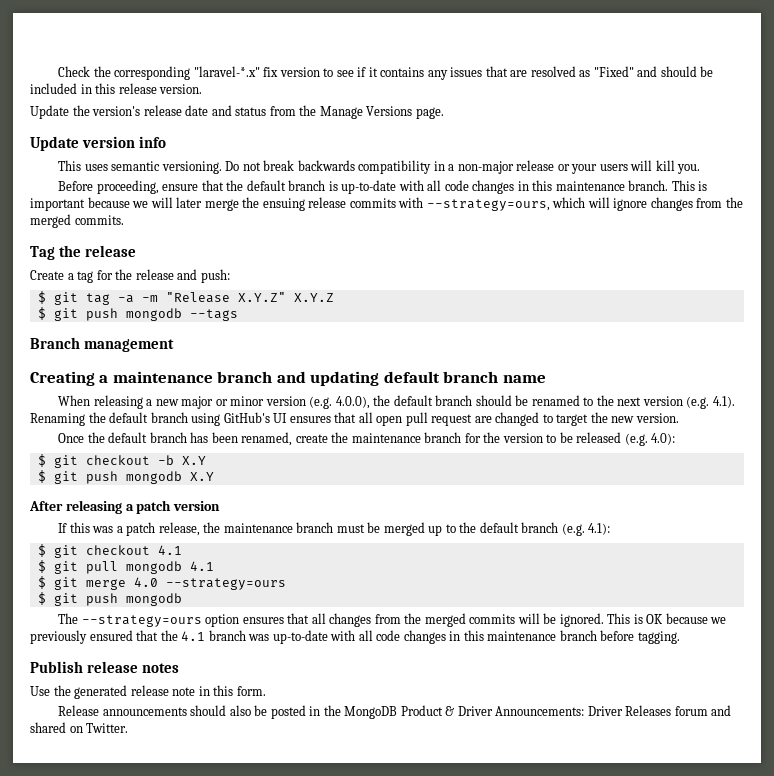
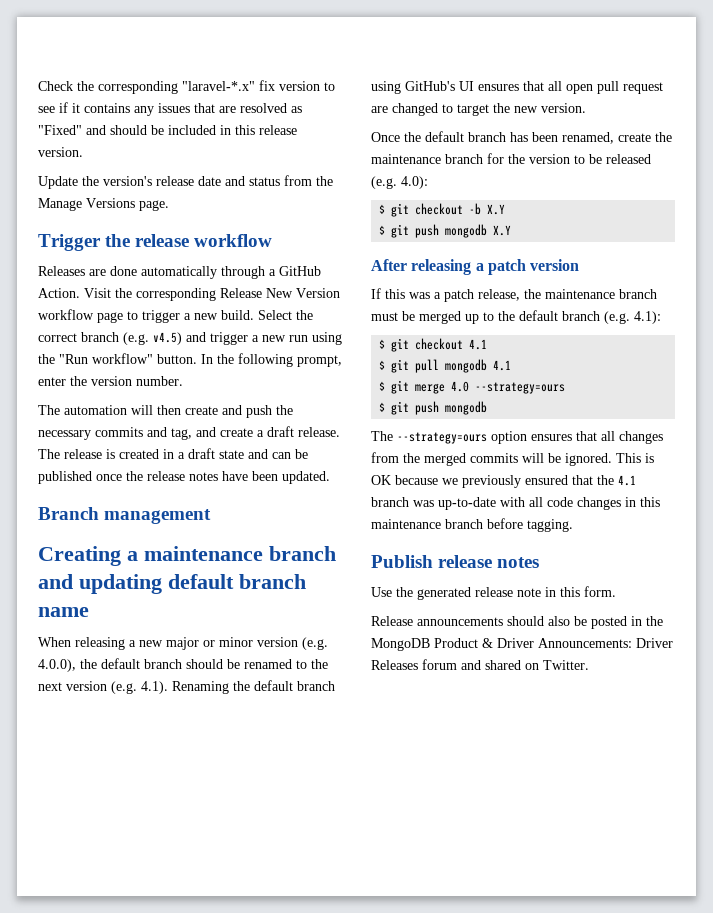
- Update version info
- This uses semantic versioning. Do not break backwards compatibility in a non-major release or your users will kill you.
- Before proceeding, ensure that the default branch is up-to-date with all code changes in this maintenance branch. This is important because we will later merge the ensuing release commits with --strategy=ours, which will ignore changes from the merged commits.
- Tag the release
- Create a tag for the release and push:
- $ git tag -a -m "Release X.Y.Z" X.Y.Z
- $ git push mongodb --tags
+ Trigger the release workflow
+ Releases are done automatically through a GitHub Action. Visit the corresponding Release New Version workflow page to trigger a new build. Select the correct branch (e.g. v4.5) and trigger a new run using the "Run workflow" button. In the following prompt, enter the version number.
+ The automation will then create and push the necessary commits and tag, and create a draft release. The release is created in a draft state and can be published once the release notes have been updated.

